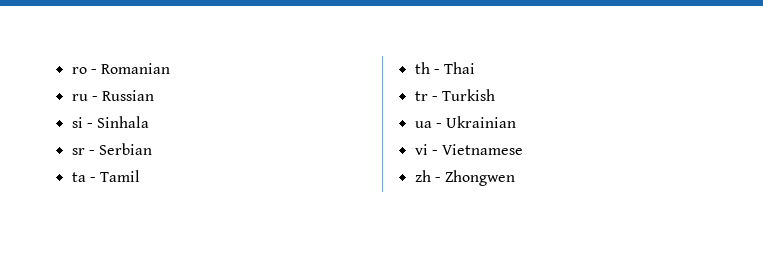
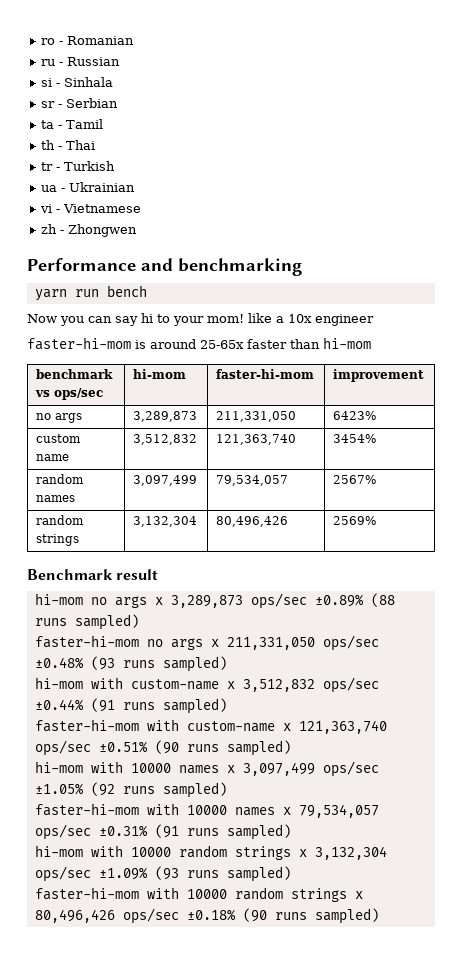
+ Performance and benchmarking
+ yarn run bench
+ Now you can say hi to your mom! like a 10x engineer
+ faster-hi-mom is around 25-65x faster than hi-mom
+ benchmark vs ops/sec | hi-mom | faster-hi-mom | improvement
+ no args | 3,289,873 | 211,331,050 | 6423%
+ custom name | 3,512,832 | 121,363,740 | 3454%
+ random names | 3,097,499 | 79,534,057 | 2567%
+ random strings | 3,132,304 | 80,496,426 | 2569%
+ Benchmark result
+ hi-mom no args x 3,289,873 ops/sec ±0.89% (88 runs sampled)
+ faster-hi-mom no args x 211,331,050 ops/sec ±0.48% (93 runs sampled)
+ hi-mom with custom-name x 3,512,832 ops/sec ±0.44% (91 runs sampled)
+ faster-hi-mom with custom-name x 121,363,740 ops/sec ±0.51% (90 runs sampled)
+ hi-mom with 10000 names x 3,097,499 ops/sec ±1.05% (92 runs sampled)
+ faster-hi-mom with 10000 names x 79,534,057 ops/sec ±0.31% (91 runs sampled)
+ hi-mom with 10000 random strings x 3,132,304 ops/sec ±1.09% (93 runs sampled)
+ faster-hi-mom with 10000 random strings x 80,496,426 ops/sec ±0.18% (90 runs sampled)

